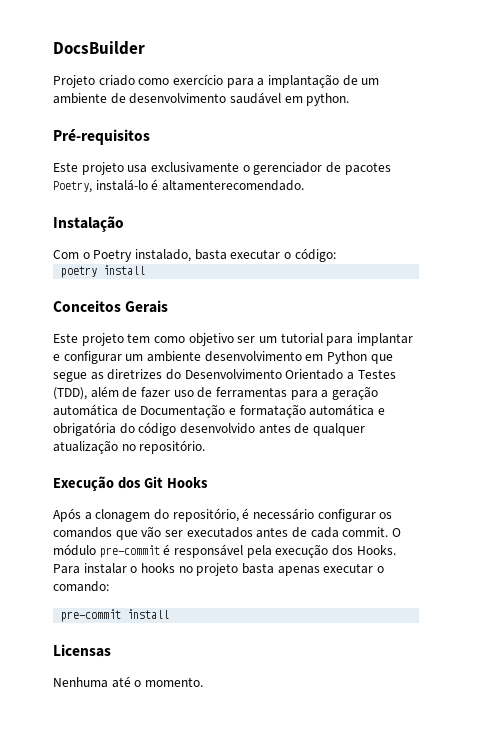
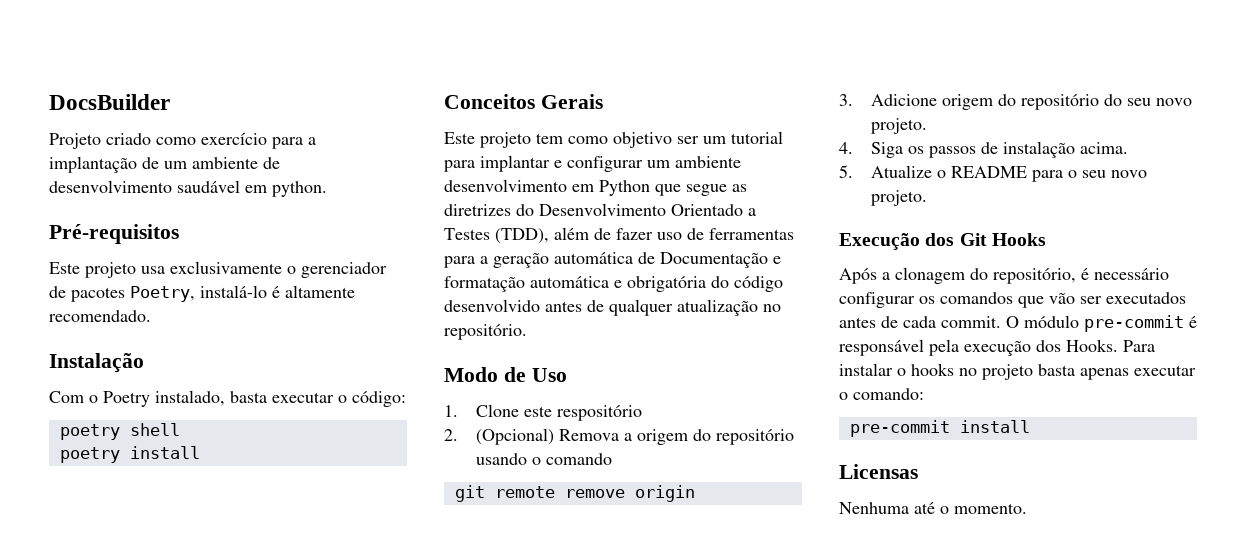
- Este projeto usa exclusivamente o gerenciador de pacotes Poetry, instalá-lo é altamenterecomendado.
+ Este projeto usa exclusivamente o gerenciador de pacotes Poetry, instalá-lo é altamente recomendado.
+ poetry shell
+ Modo de Uso
+ 1. Clone este respositório
+ 2. (Opcional) Remova a origem do repositório usando o comando
+ git remote remove origin
+ 3. Adicione origem do repositório do seu novo projeto.
+ 4. Siga os passos de instalação acima.
+ 5. Atualize o README para o seu novo projeto.

